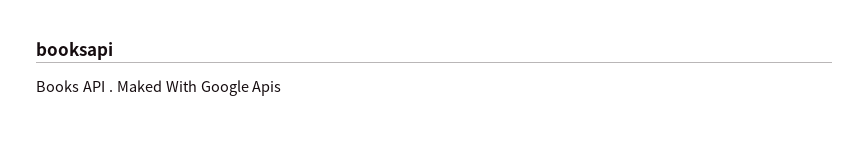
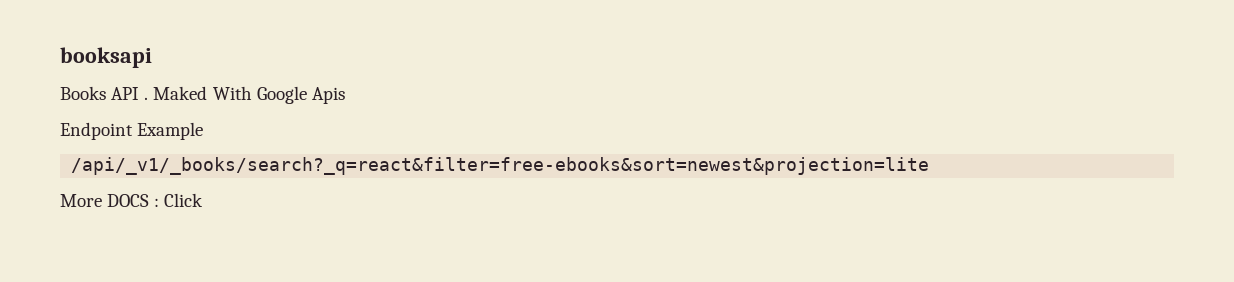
+ Endpoint Example
+ /api/_v1/_books/search?_q=react&filter=free-ebooks&sort=newest&projection=lite
+ More DOCS : Click

